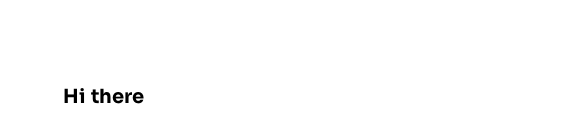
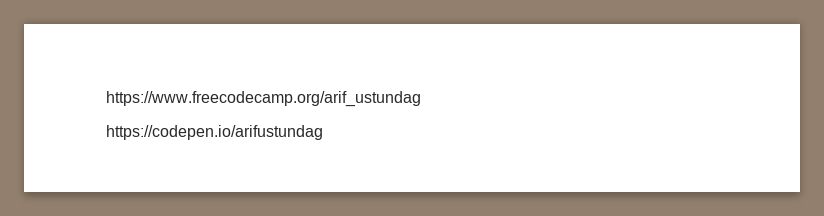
- Hi there
+ https://www.freecodecamp.org/arif_ustundag
+ https://codepen.io/arifustundag

